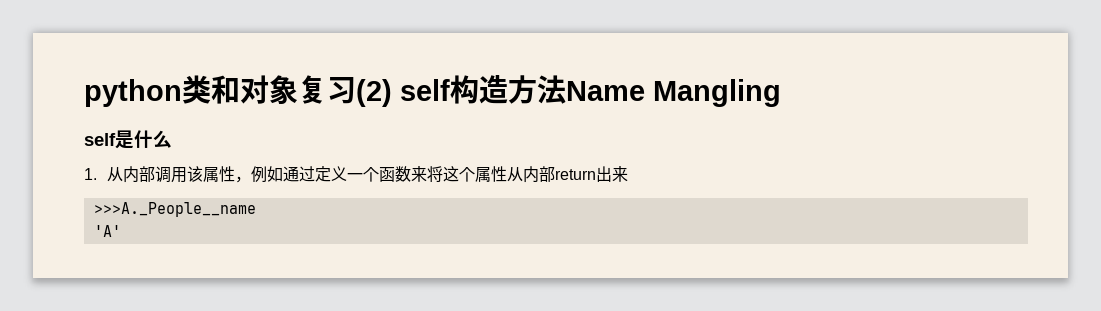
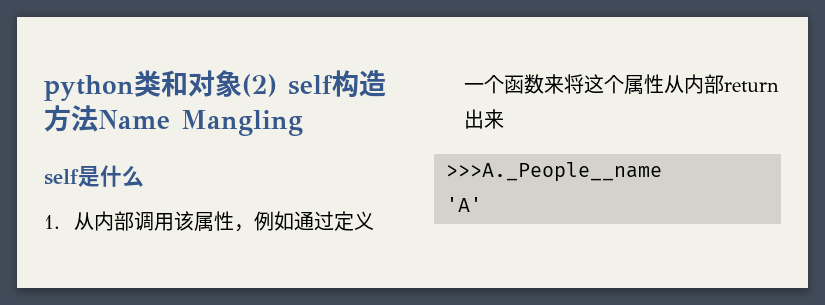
- python类和对象复习(2) self构造方法Name Mangling
+ python类和对象(2) self构造方法Name Mangling

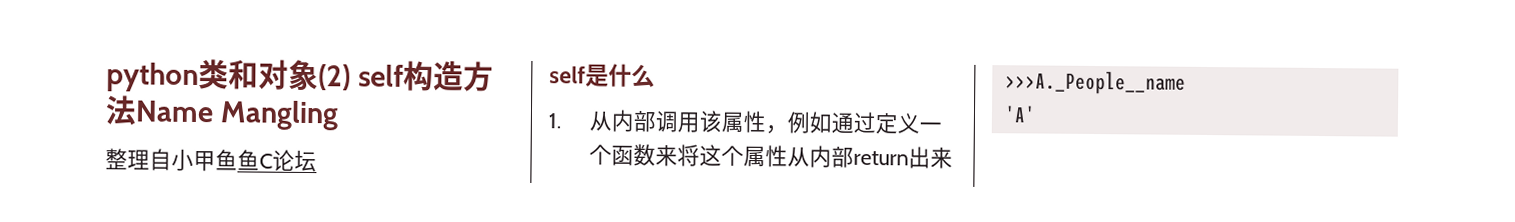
+ 整理自小甲鱼鱼C论坛

